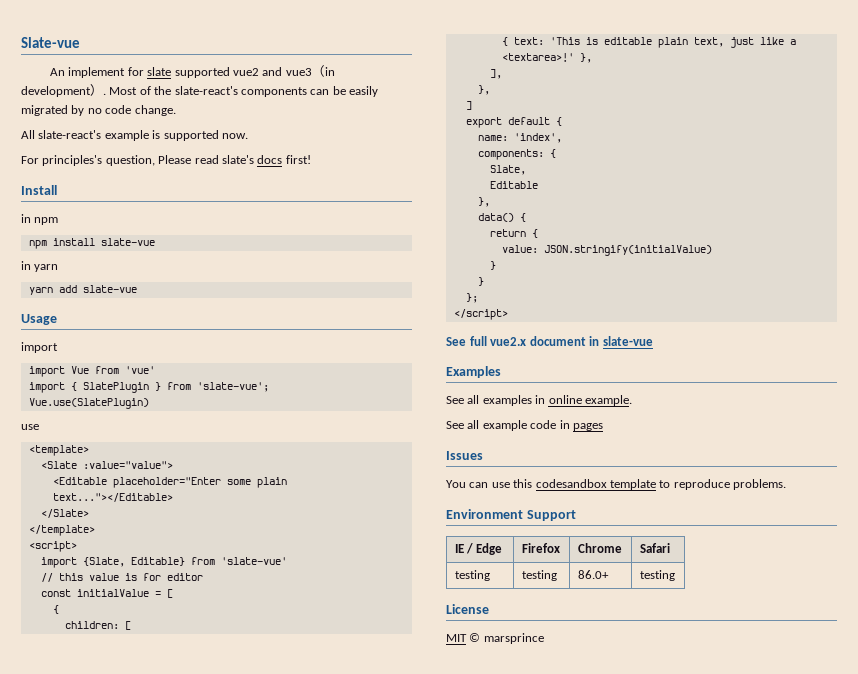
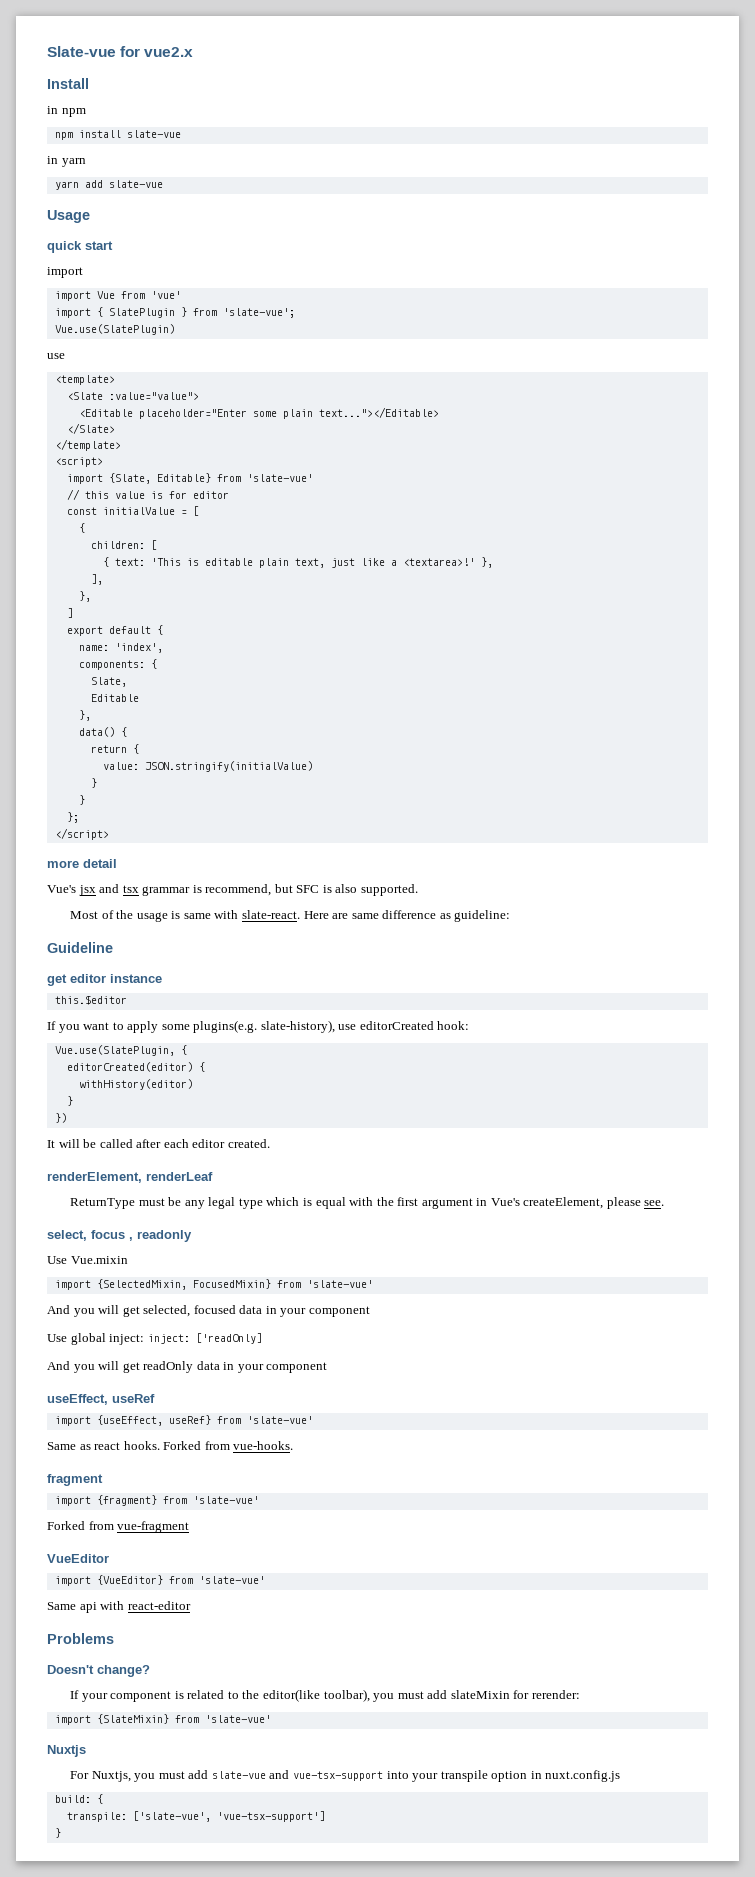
- Slate-vue
- An implement for slate supported vue2 and vue3（in development）. Most of the slate-react's components can be easily migrated by no code change.
- All slate-react's example is supported now.
- For principles's question, Please read slate's docs first!
+ Slate-vue for vue2.x
+ quick start
- See full vue2.x document in slate-vue
- Examples
- See all examples in online example.
- See all example code in pages
- Issues
- You can use this codesandbox template to reproduce problems.
- Environment Support
- IE / Edge | Firefox | Chrome | Safari
- testing | testing | 86.0+ | testing
- License
- MIT © marsprince
+ more detail
+ Vue's jsx and tsx grammar is recommend, but SFC is also supported.
+ Most of the usage is same with slate-react. Here are same difference as guideline:
+ Guideline
+ get editor instance
+ this.$editor
+ If you want to apply some plugins(e.g. slate-history), use editorCreated hook:
+ Vue.use(SlatePlugin, {
+ editorCreated(editor) {
+ withHistory(editor)
+ }
+ })
+ It will be called after each editor created.
+ renderElement, renderLeaf
+ ReturnType must be any legal type which is equal with the first argument in Vue's createElement, please see.
+ select, focus , readonly
+ Use Vue.mixin
+ import {SelectedMixin, FocusedMixin} from 'slate-vue'
+ And you will get selected, focused data in your component
+ Use global inject: inject: ['readOnly]
+ And you will get readOnly data in your component
+ useEffect, useRef
+ import {useEffect, useRef} from 'slate-vue'
+ Same as react hooks. Forked from vue-hooks.
+ fragment
+ import {fragment} from 'slate-vue'
+ Forked from vue-fragment
+ VueEditor
+ import {VueEditor} from 'slate-vue'
+ Same api with react-editor
+ Problems
+ Doesn't change?
+ If your component is related to the editor(like toolbar), you must add slateMixin for rerender:
+ import {SlateMixin} from 'slate-vue'
+ Nuxtjs
+ For Nuxtjs, you must add slate-vue and vue-tsx-support into your transpile option in nuxt.config.js
+ build: {
+ transpile: ['slate-vue', 'vue-tsx-support']
+ }

